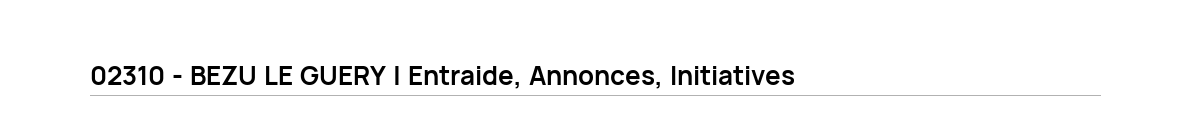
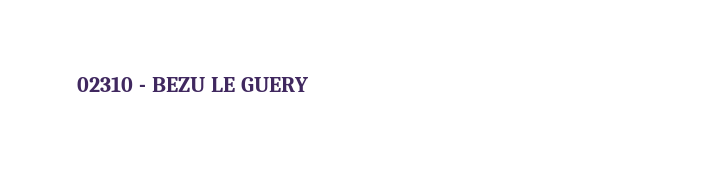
- 02310 - BEZU LE GUERY | Entraide, Annonces, Initiatives
+ 02310 - BEZU LE GUERY

